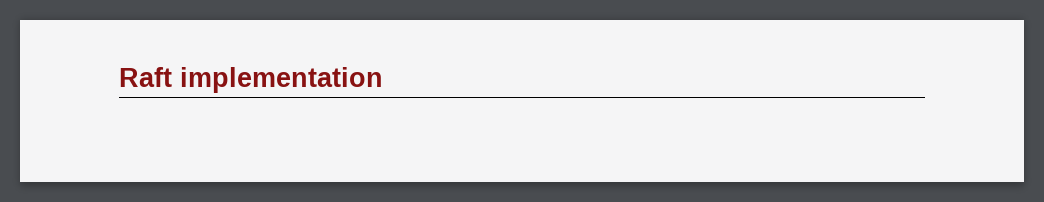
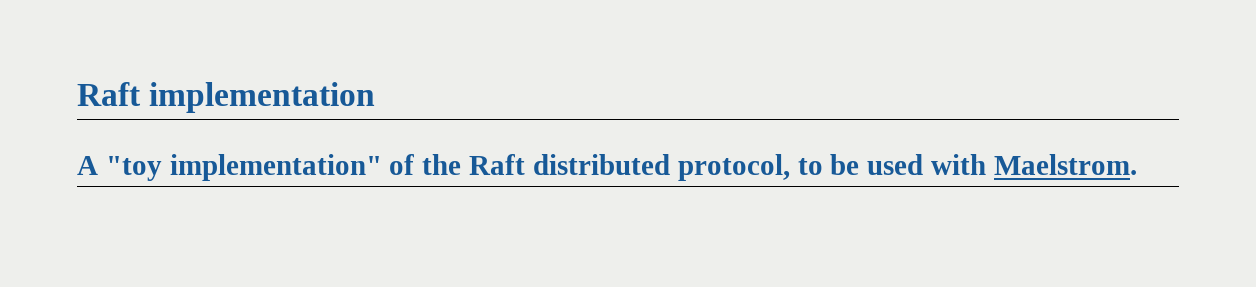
+ A "toy implementation" of the Raft distributed protocol, to be used with Maelstrom.

